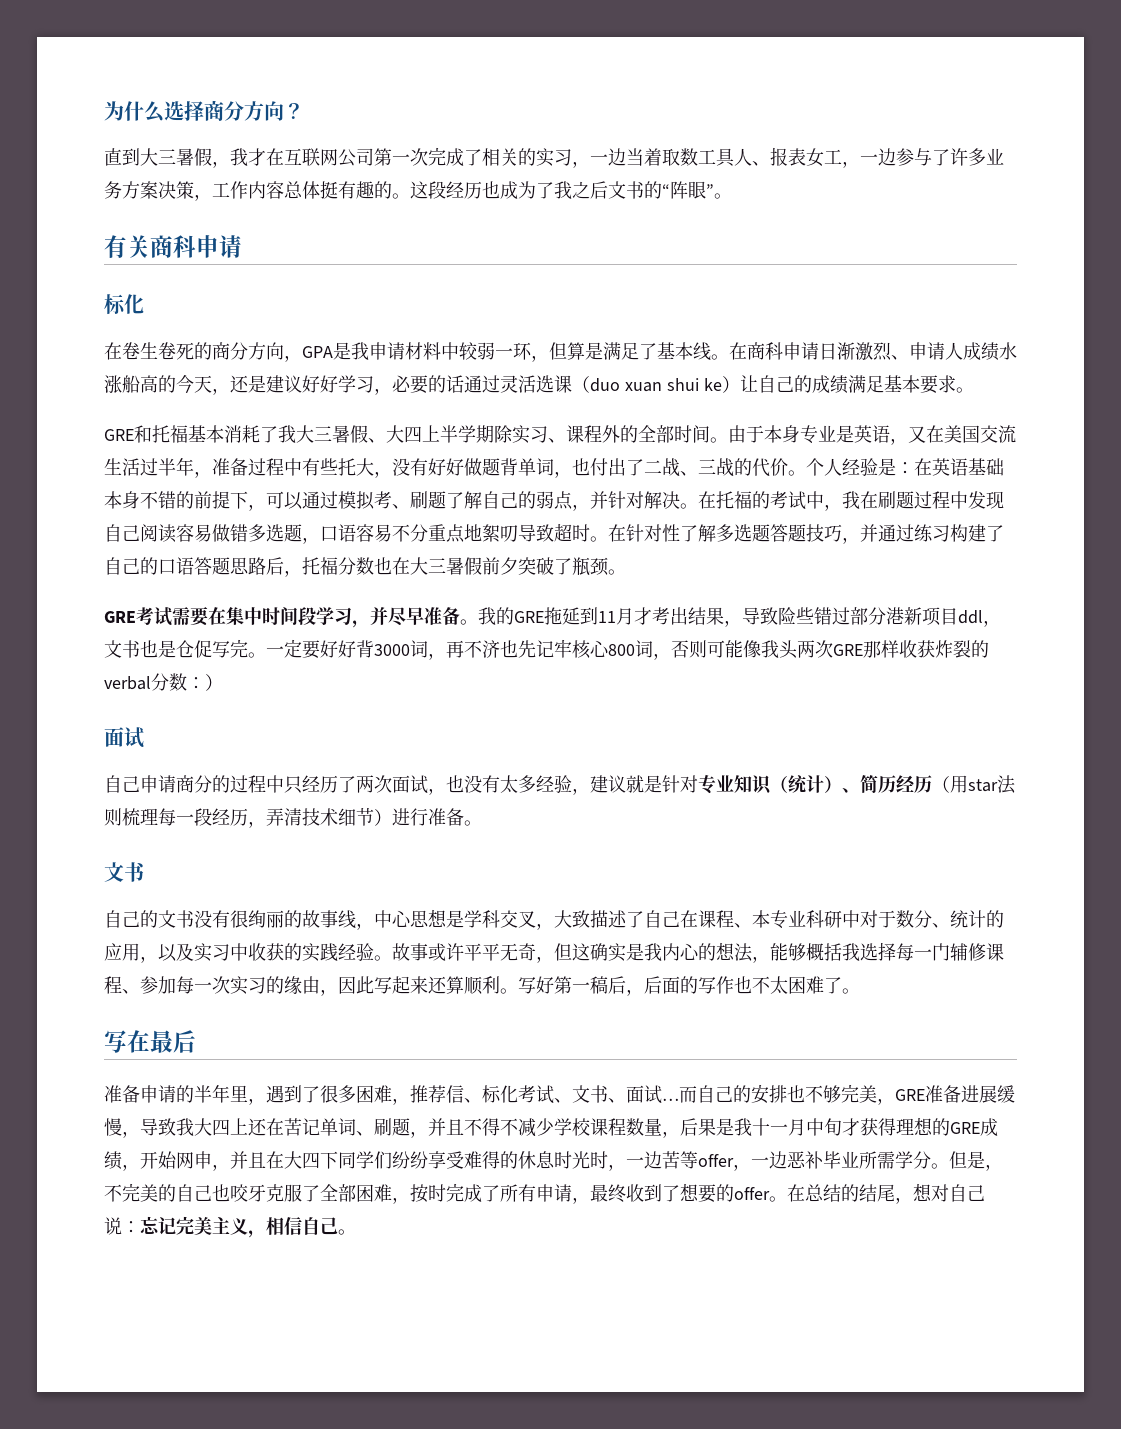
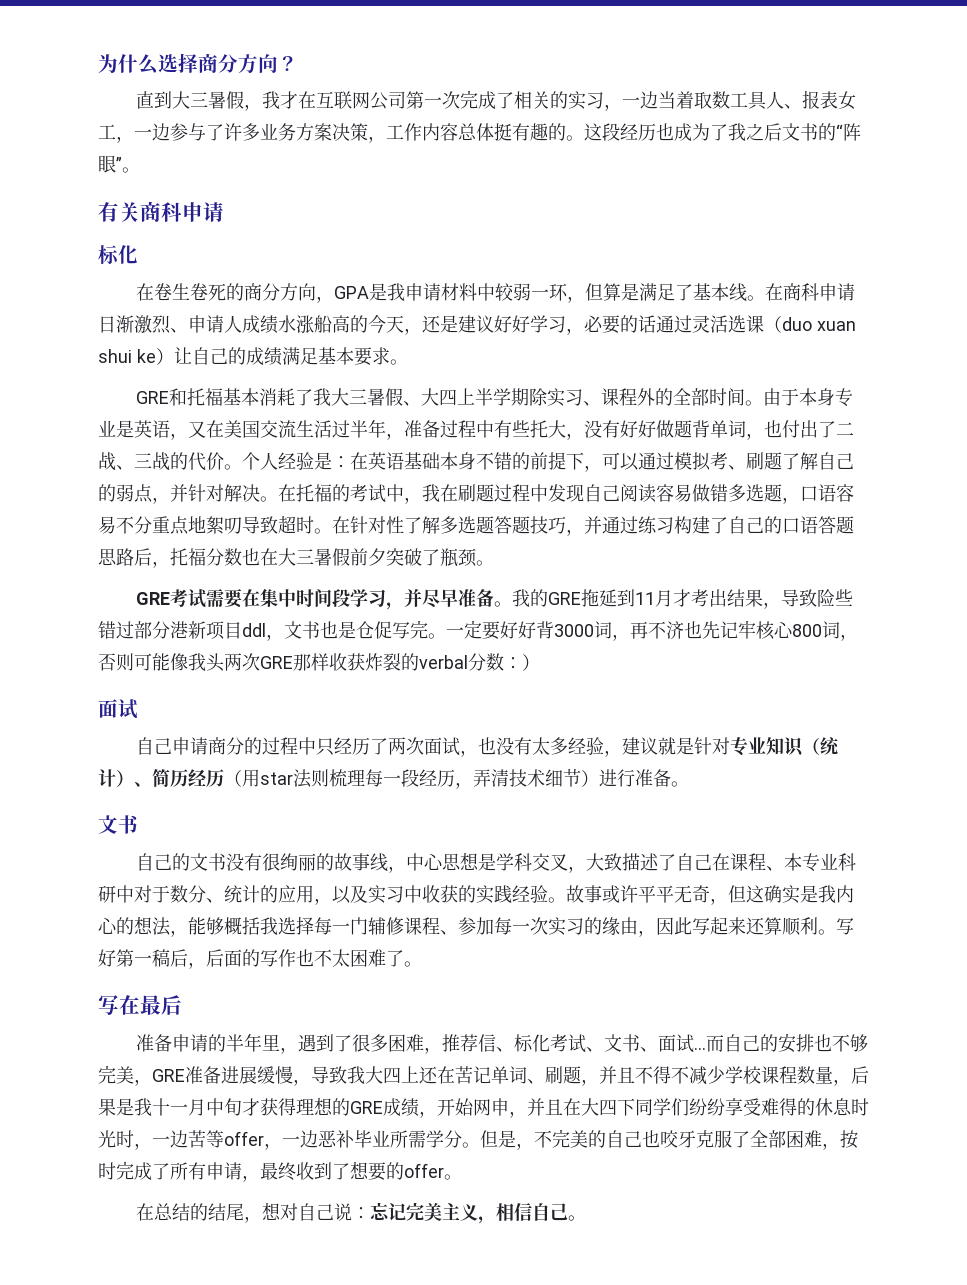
- 但是，不完美的自己也咬牙克服了全部困难，按时完成了所有申请，最终收到了想要的offer。在总结的结尾，想对自己说：忘记完美主义，相信自己。
+ 但是，不完美的自己也咬牙克服了全部困难，按时完成了所有申请，最终收到了想要的offer。
+ 在总结的结尾，想对自己说：忘记完美主义，相信自己。

